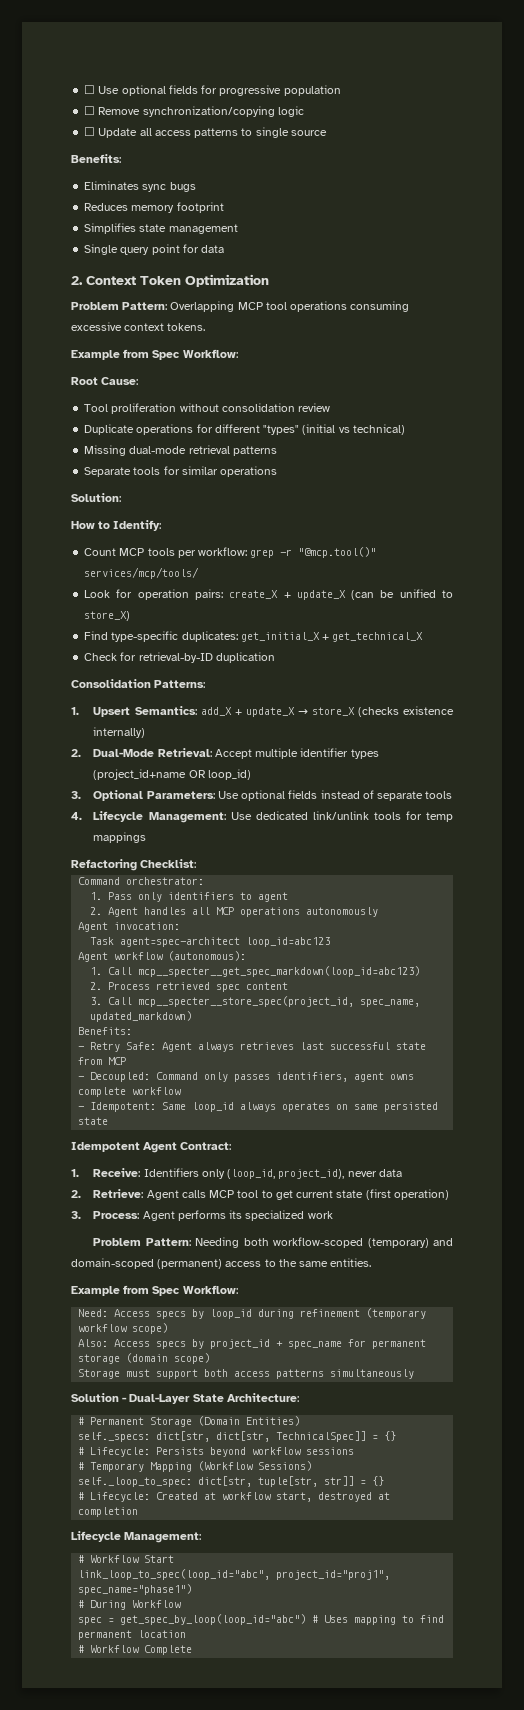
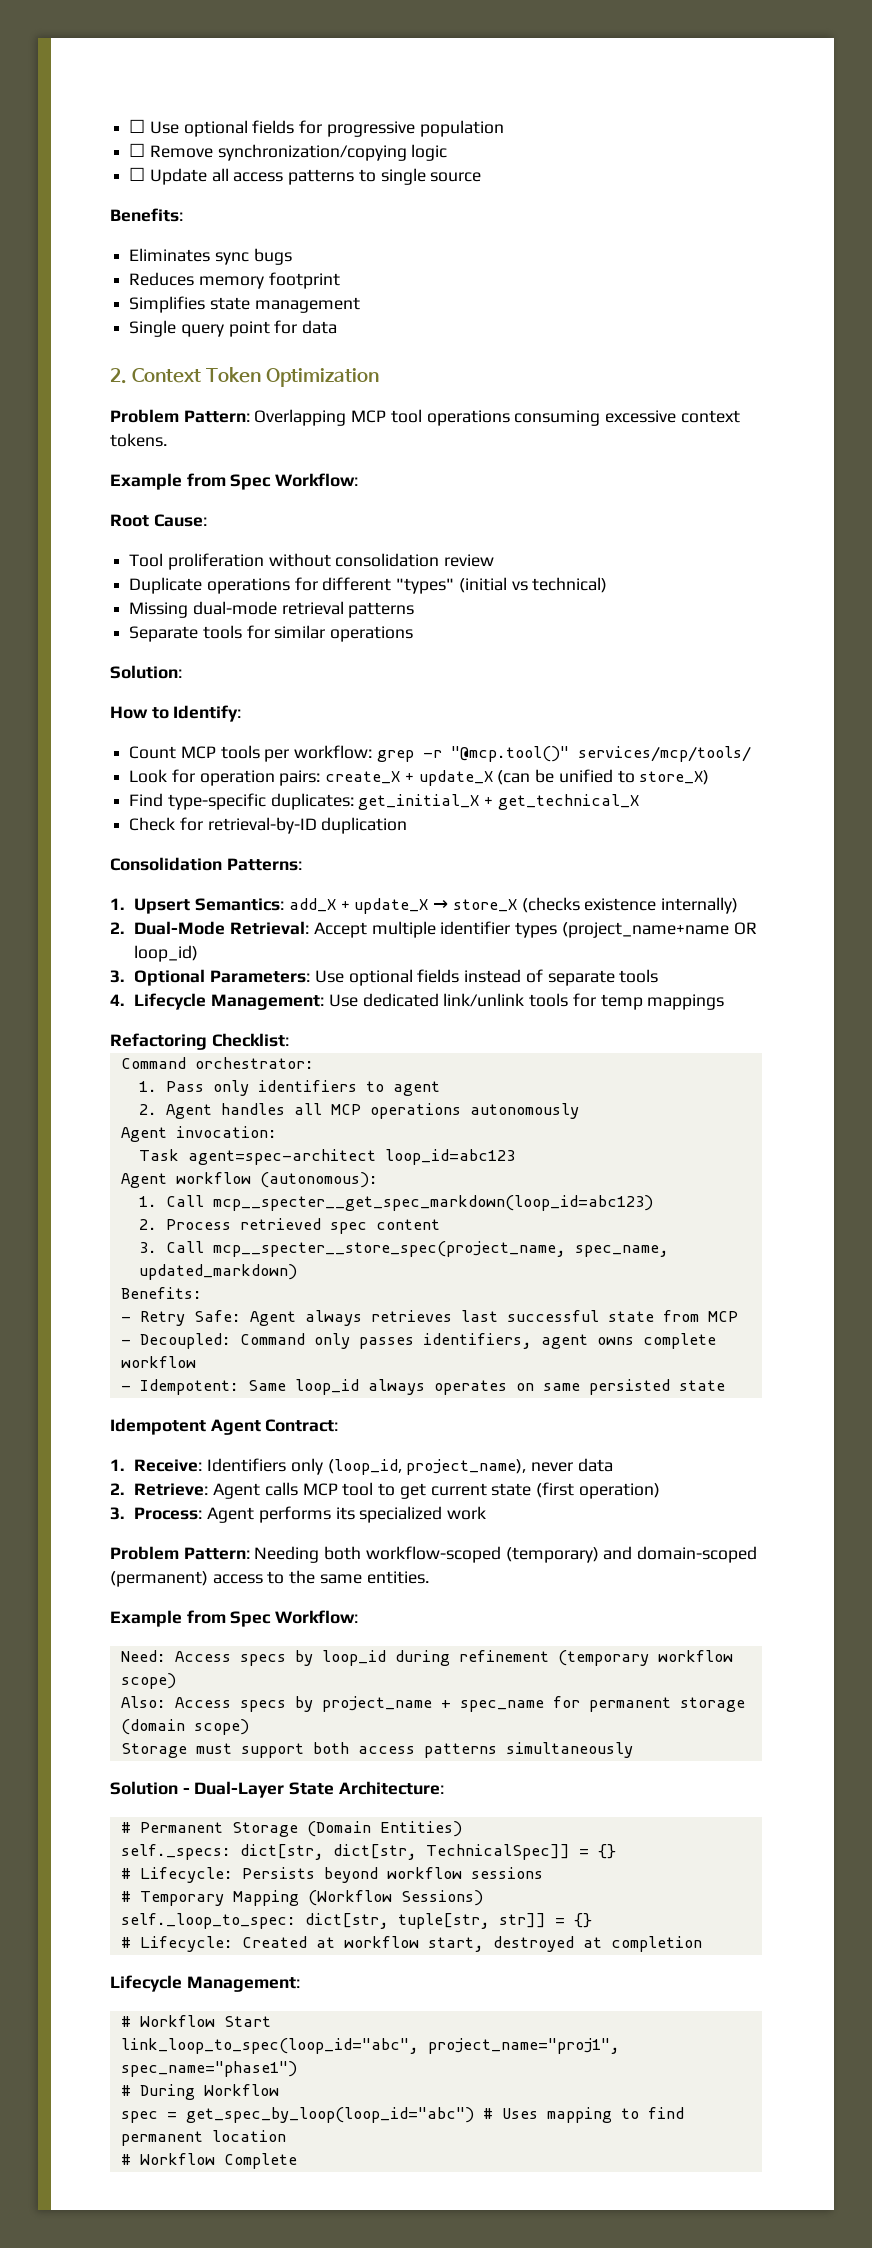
- 2. Dual-Mode Retrieval: Accept multiple identifier types (project_id+name OR loop_id)
+ 2. Dual-Mode Retrieval: Accept multiple identifier types (project_name+name OR loop_id)
- 3. Call mcp__specter__store_spec(project_id, spec_name, updated_markdown)
+ 3. Call mcp__specter__store_spec(project_name, spec_name, updated_markdown)
- 1. Receive: Identifiers only (loop_id, project_id), never data
+ 1. Receive: Identifiers only (loop_id, project_name), never data
- Also: Access specs by project_id + spec_name for permanent storage (domain scope)
+ Also: Access specs by project_name + spec_name for permanent storage (domain scope)
- link_loop_to_spec(loop_id="abc", project_id="proj1", spec_name="phase1")
+ link_loop_to_spec(loop_id="abc", project_name="proj1", spec_name="phase1")

